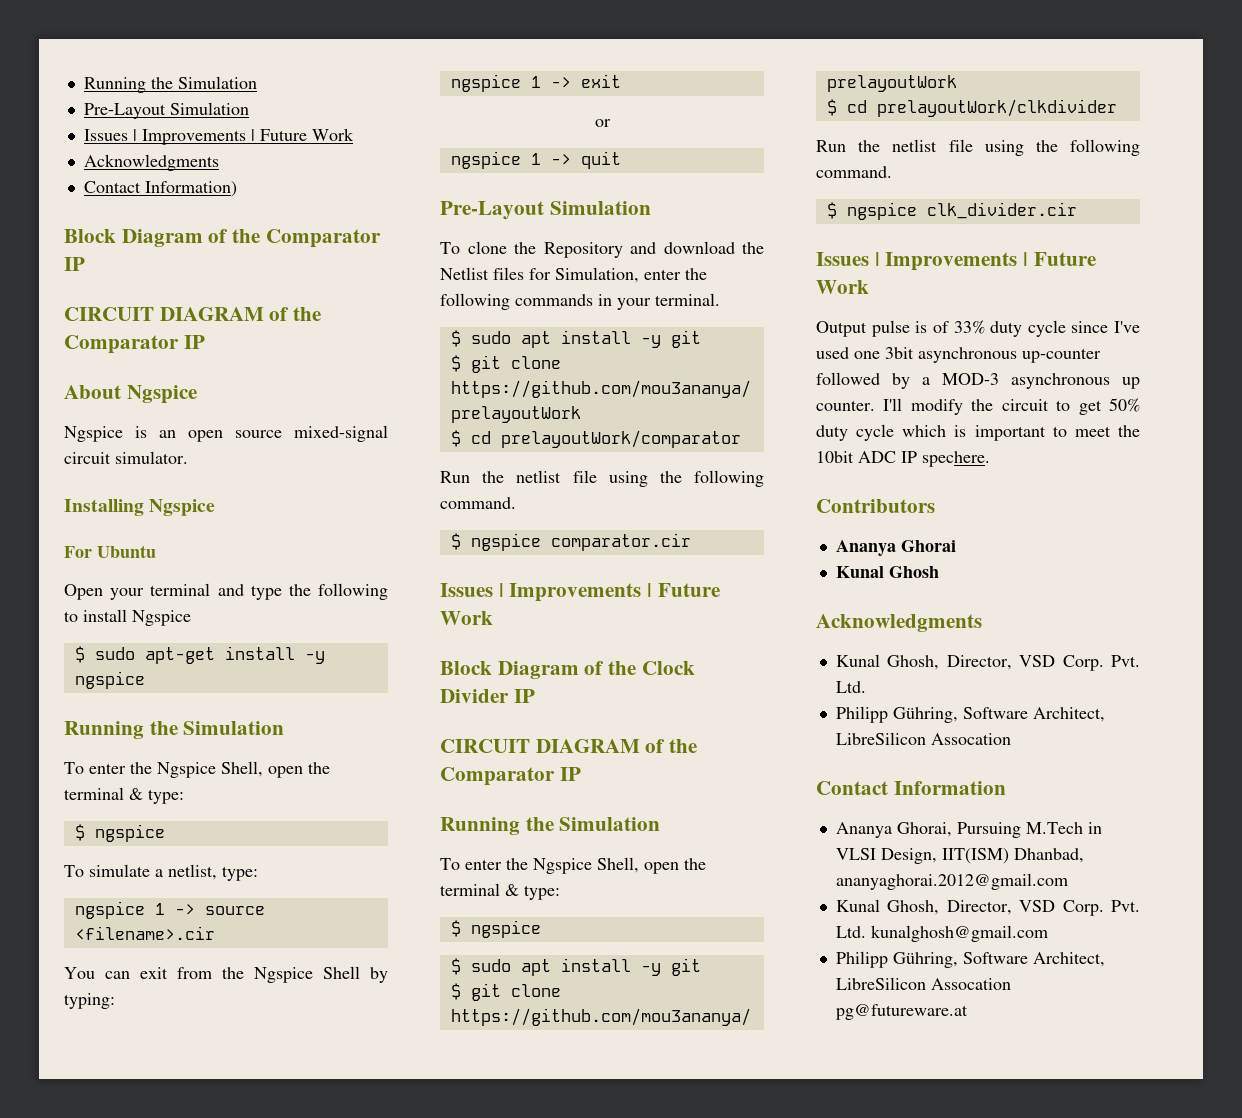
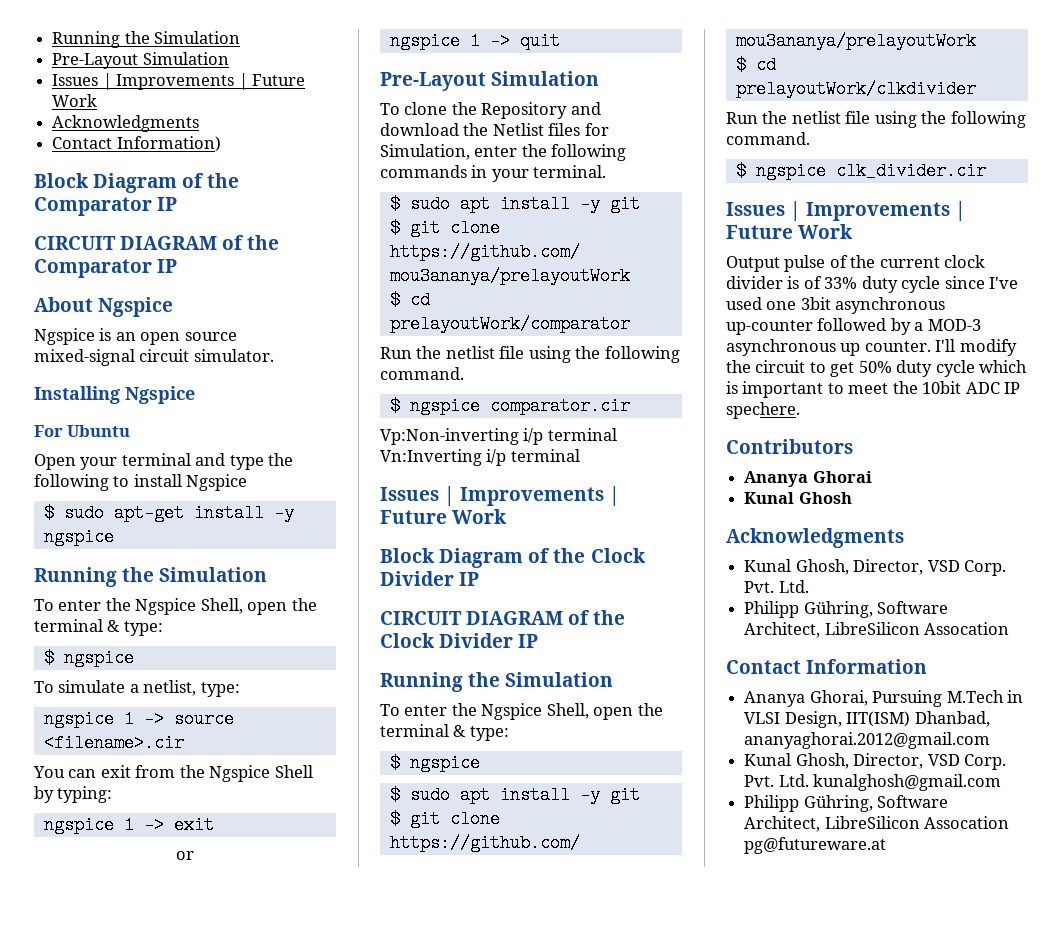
+ Vp:Non-inverting i/p terminal Vn:Inverting i/p terminal
  Block Diagram of the Clock Divider IP
- CIRCUIT DIAGRAM of the Comparator IP
+ CIRCUIT DIAGRAM of the Clock Divider IP
- Output pulse is of 33% duty cycle since I've used one 3bit asynchronous up-counter followed by a MOD-3 asynchronous up counter.
+ Output pulse of the current clock divider is of 33% duty cycle since I've used one 3bit asynchronous up-counter followed by a MOD-3 asynchronous up counter.

